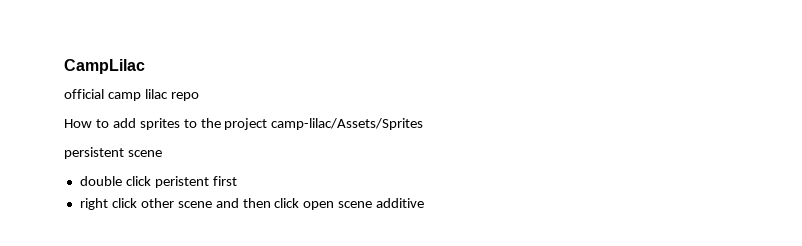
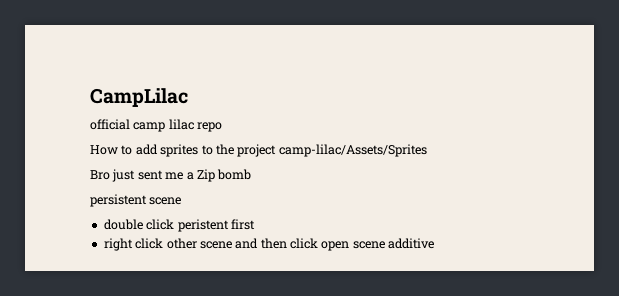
+ Bro just sent me a Zip bomb

